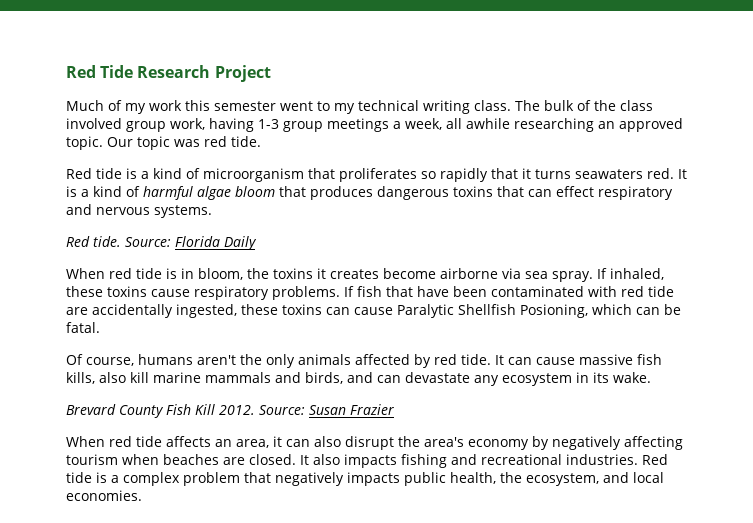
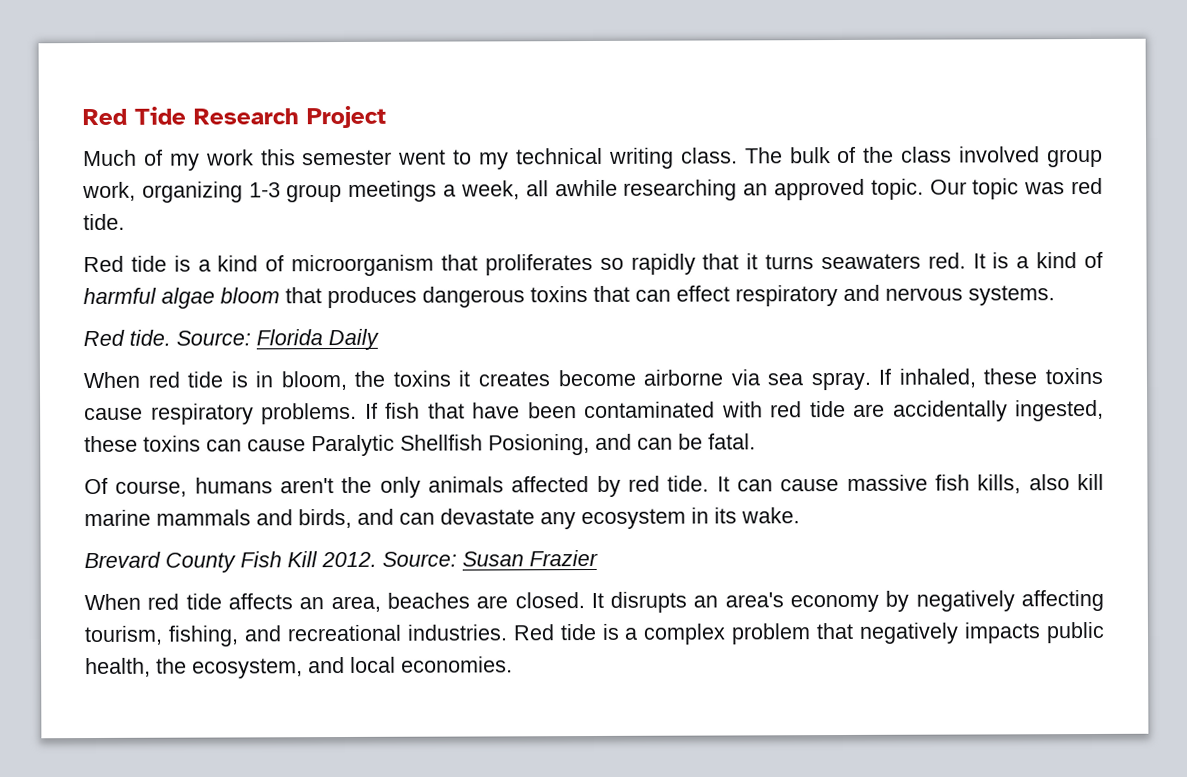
- The bulk of the class involved group work, having 1-3 group meetings a week, all awhile researching an approved topic.
+ The bulk of the class involved group work, organizing 1-3 group meetings a week, all awhile researching an approved topic.
- If fish that have been contaminated with red tide are accidentally ingested, these toxins can cause Paralytic Shellfish Posioning, which can be fatal.
+ If fish that have been contaminated with red tide are accidentally ingested, these toxins can cause Paralytic Shellfish Posioning, and can be fatal.
- When red tide affects an area, it can also disrupt the area's economy by negatively affecting tourism when beaches are closed. It also impacts fishing and recreational industries.
+ When red tide affects an area, beaches are closed. It disrupts an area's economy by negatively affecting tourism, fishing, and recreational industries.

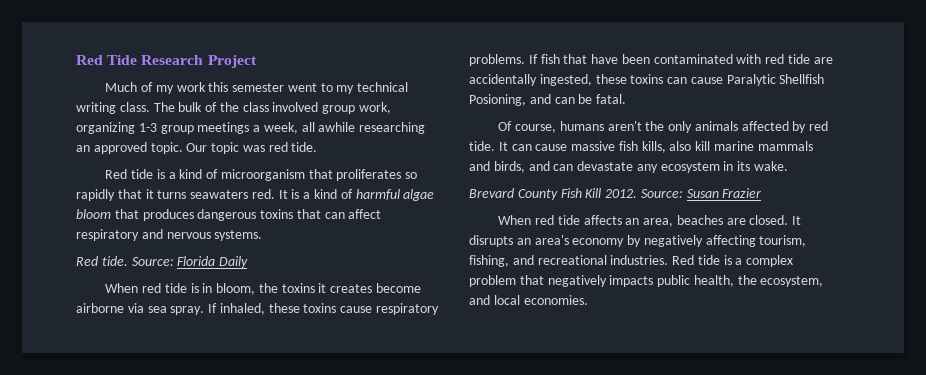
- It is a kind of harmful algae bloom that produces dangerous toxins that can effect respiratory and nervous systems.
+ It is a kind of harmful algae bloom that produces dangerous toxins that can affect respiratory and nervous systems.

